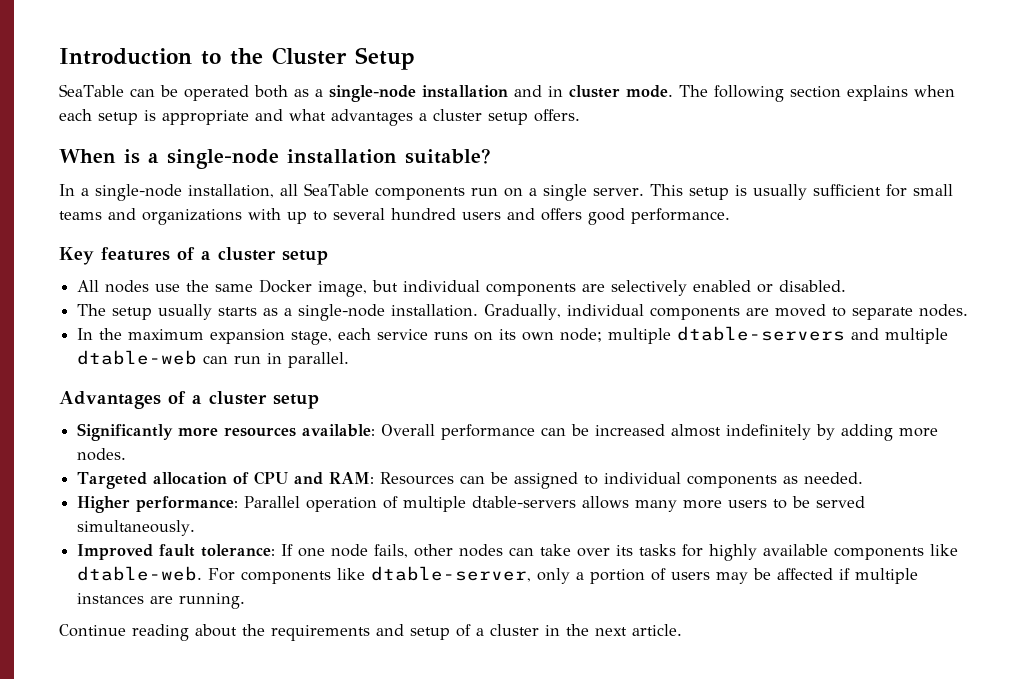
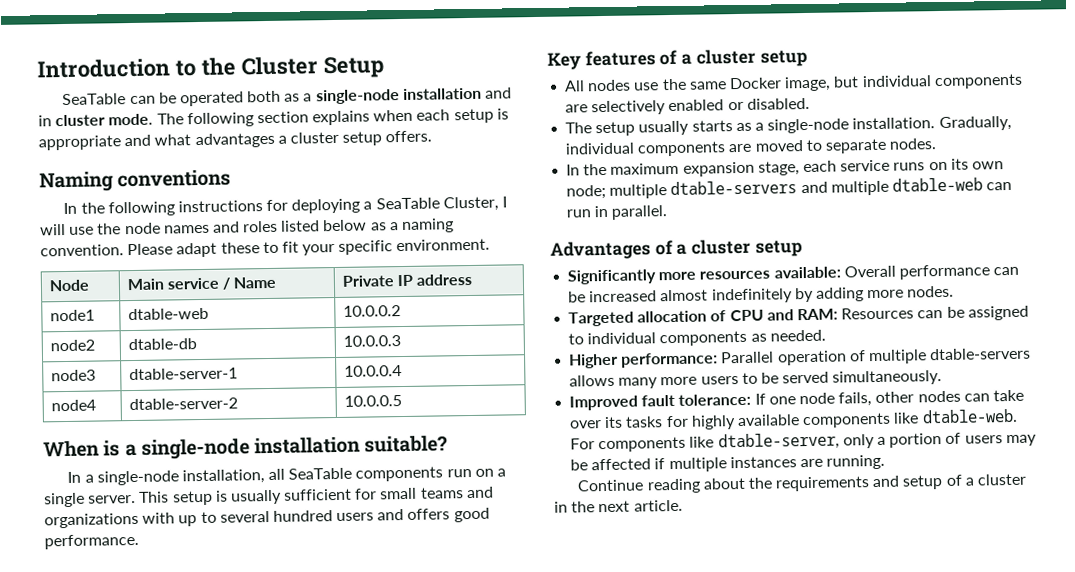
+ Naming conventions
+ In the following instructions for deploying a SeaTable Cluster, I will use the node names and roles listed below as a naming convention. Please adapt these to fit your specific environment.
+ Node | Main service / Name | Private IP address
+ node1 | dtable-web | 10.0.0.2
+ node2 | dtable-db | 10.0.0.3
+ node3 | dtable-server-1 | 10.0.0.4
+ node4 | dtable-server-2 | 10.0.0.5

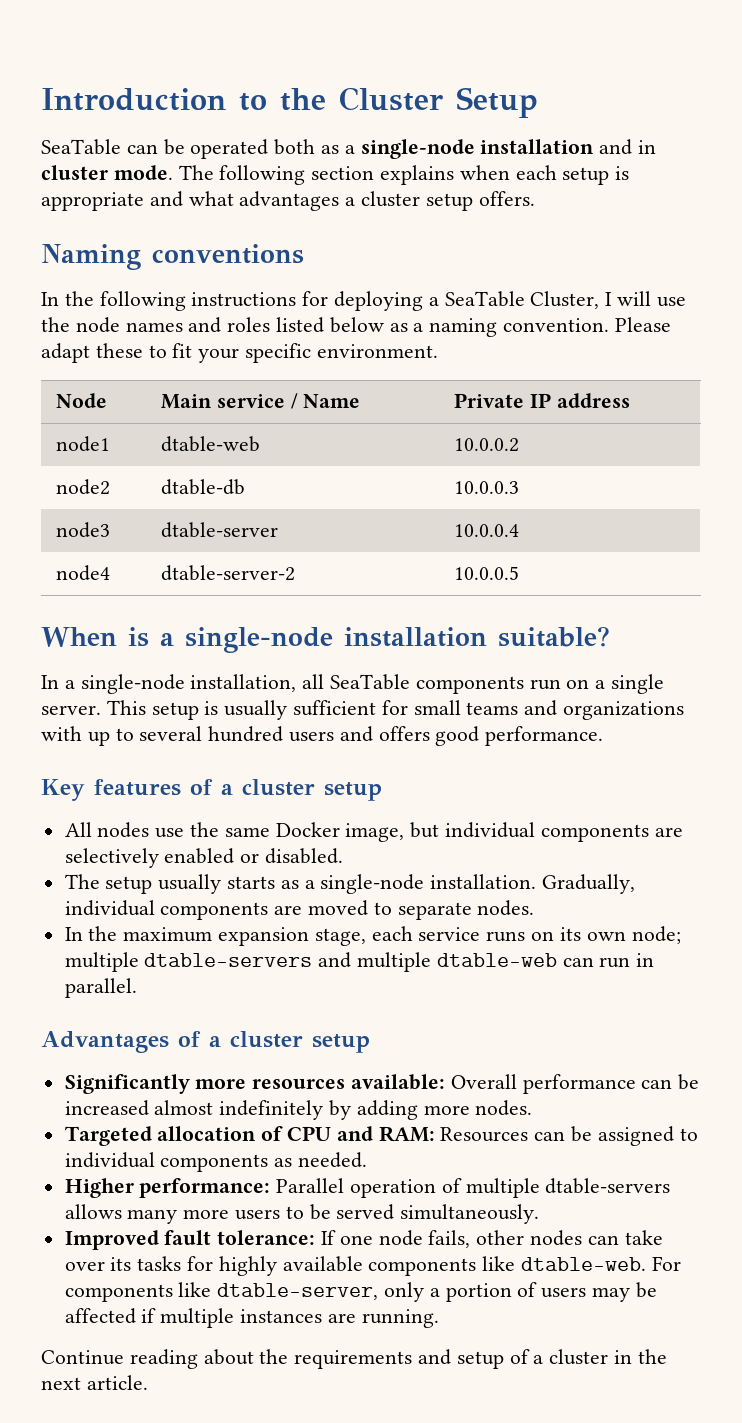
- node3 | dtable-server-1 | 10.0.0.4
+ node3 | dtable-server | 10.0.0.4

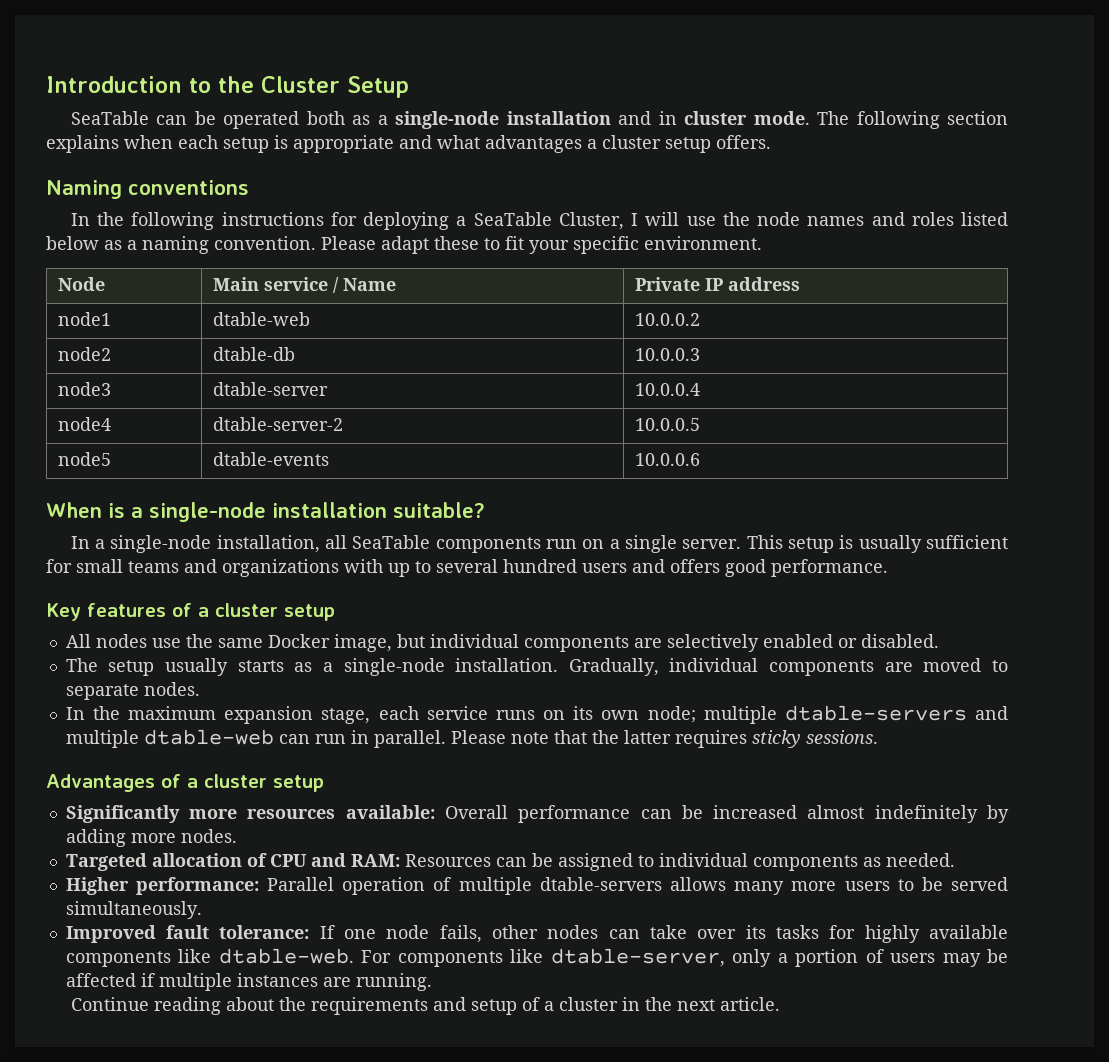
+ node5 | dtable-events | 10.0.0.6
+ Please note that the latter requires sticky sessions.

